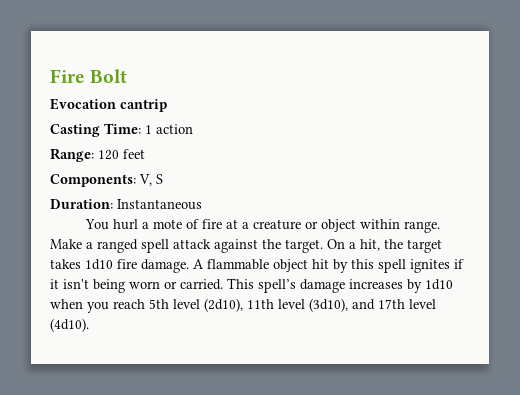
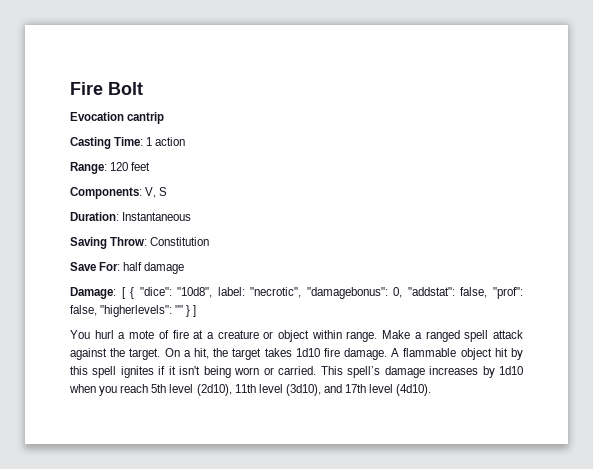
+ Saving Throw: Constitution
+ Save For: half damage
+ Damage: [ { "dice": "10d8", label: "necrotic", "damagebonus": 0, "addstat": false, "prof": false, "higherlevels": "" } ]

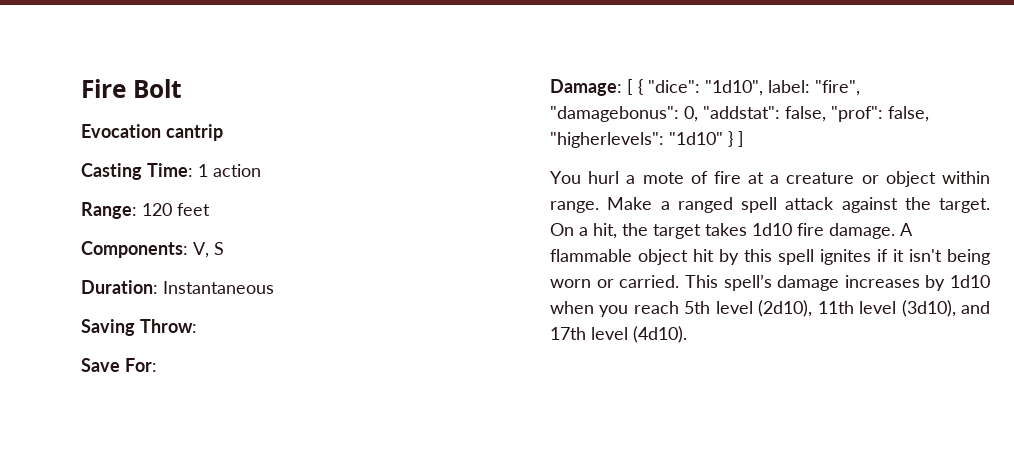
- Saving Throw: Constitution
+ Saving Throw:
- Save For: half damage
+ Save For:
- Damage: [ { "dice": "10d8", label: "necrotic", "damagebonus": 0, "addstat": false, "prof": false, "higherlevels": "" } ]
+ Damage: [ { "dice": "1d10", label: "fire", "damagebonus": 0, "addstat": false, "prof": false, "higherlevels": "1d10" } ]

